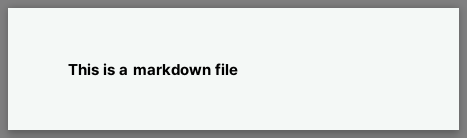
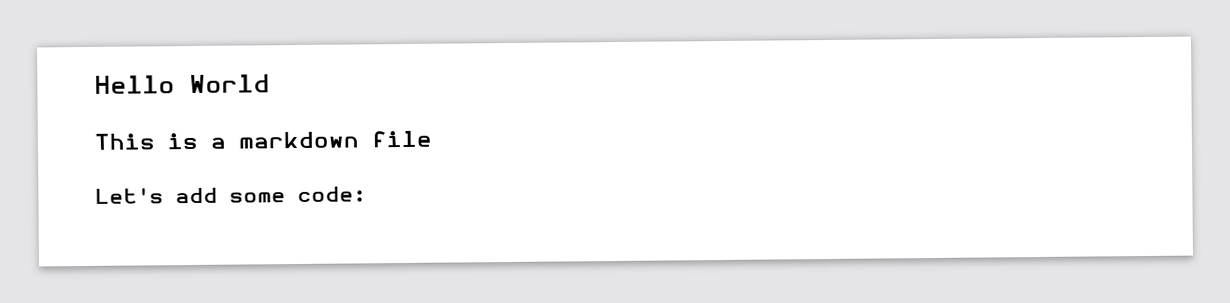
+ Hello World
+ Let's add some code:

